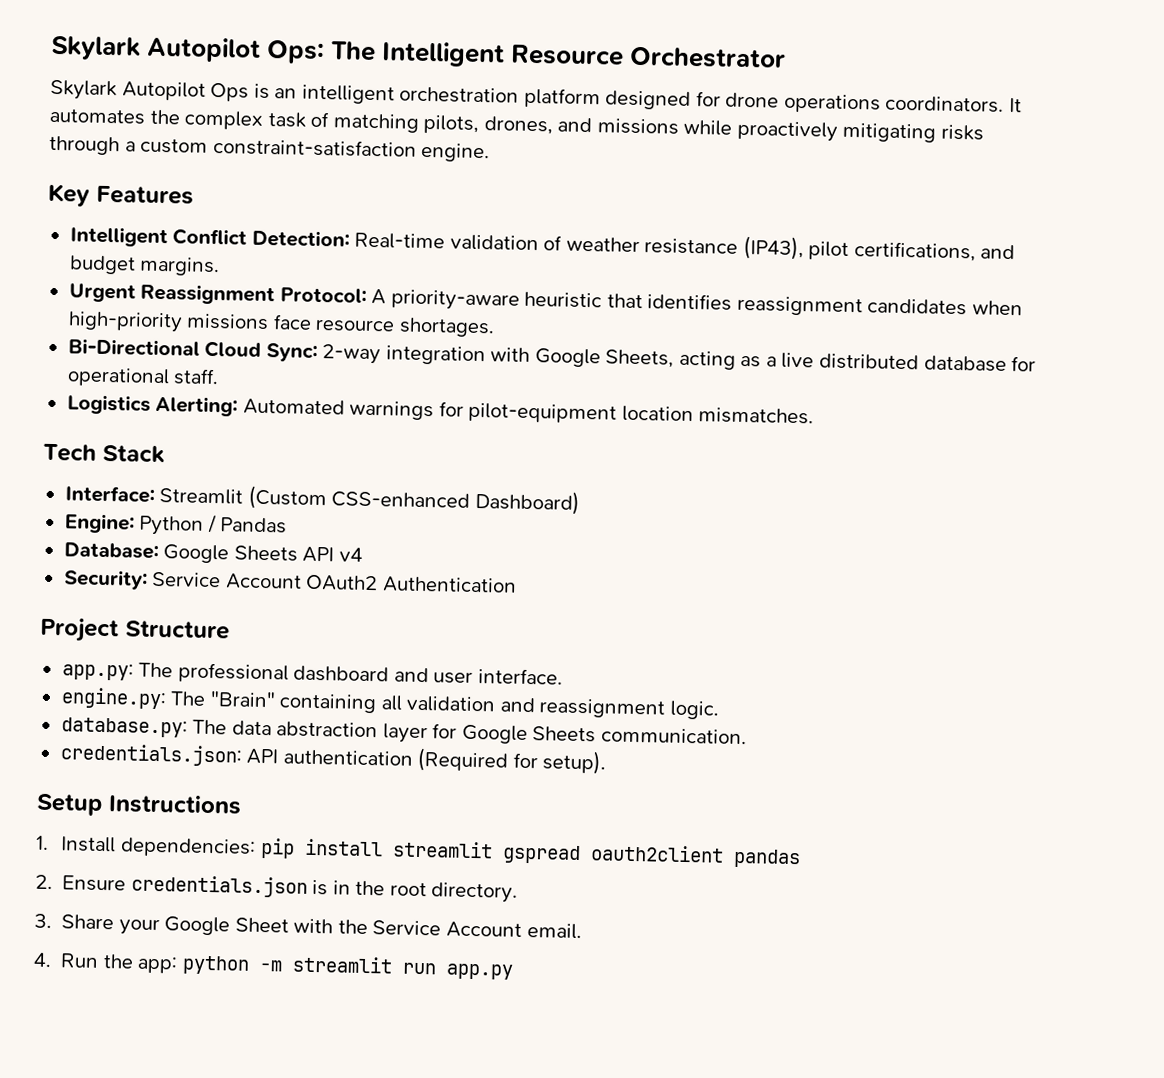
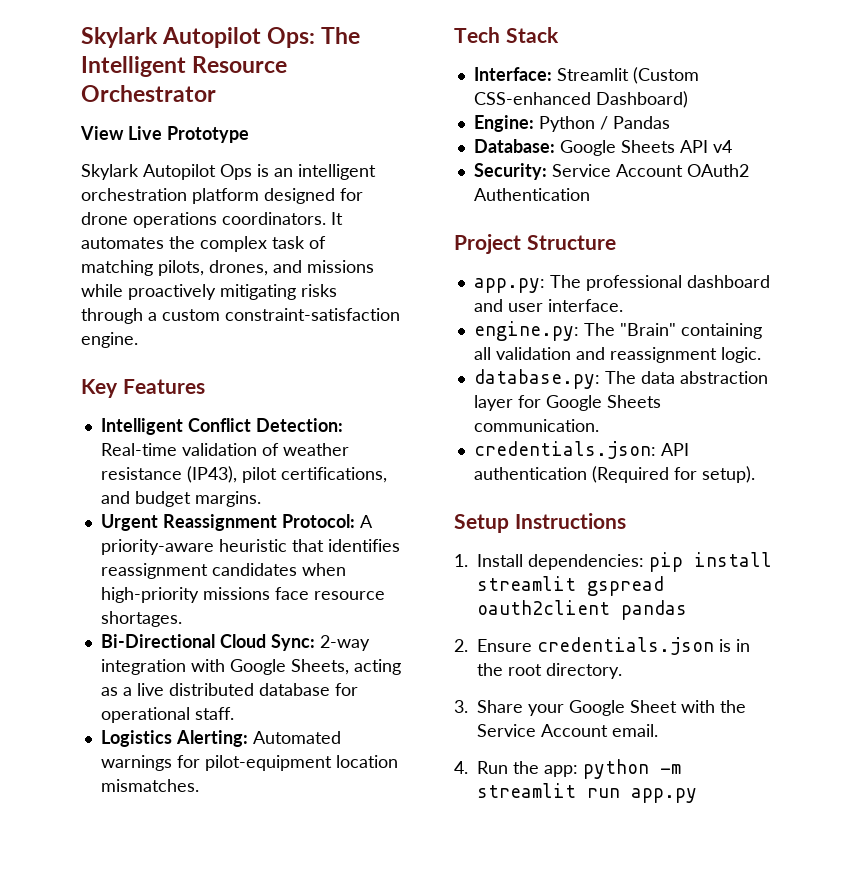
+ View Live Prototype

